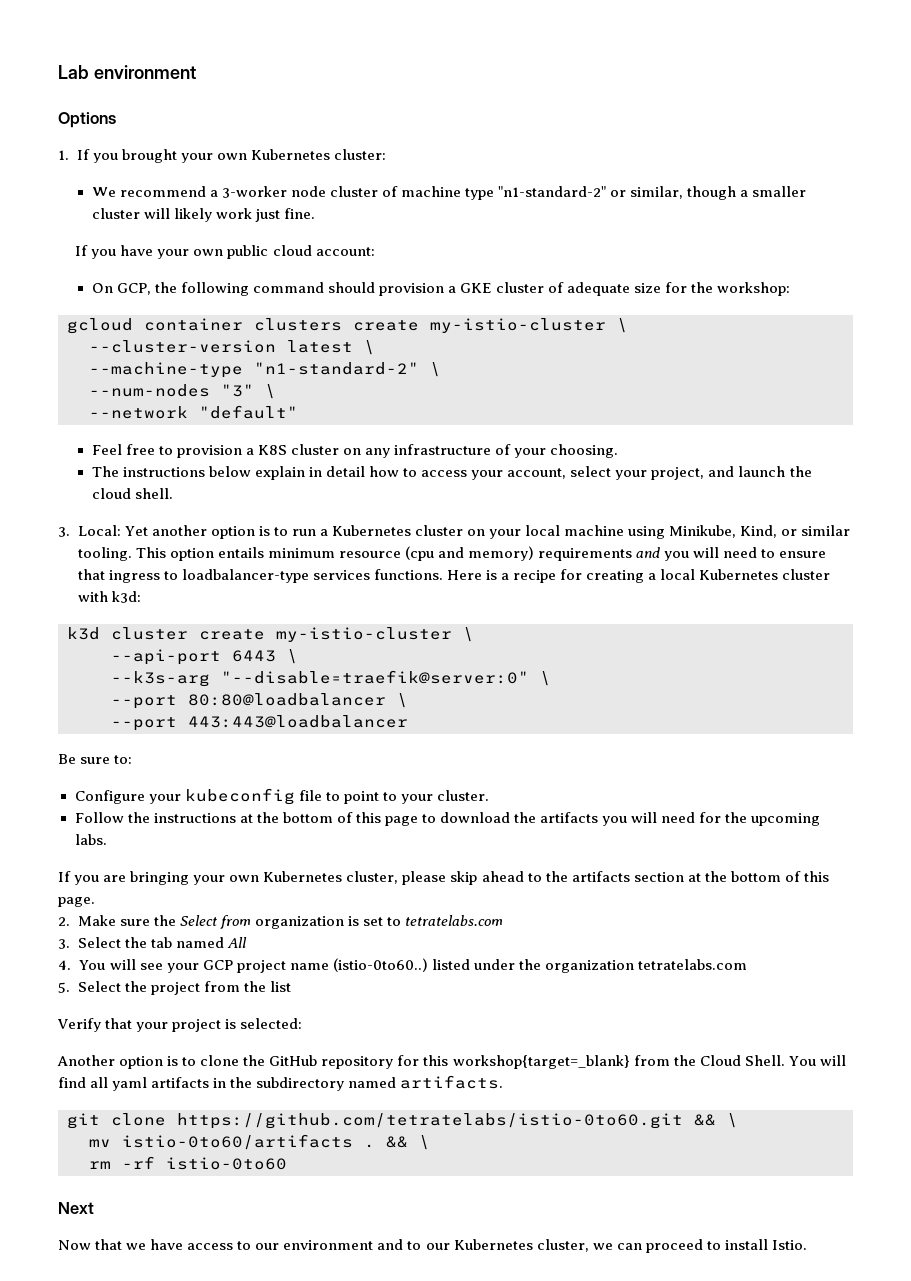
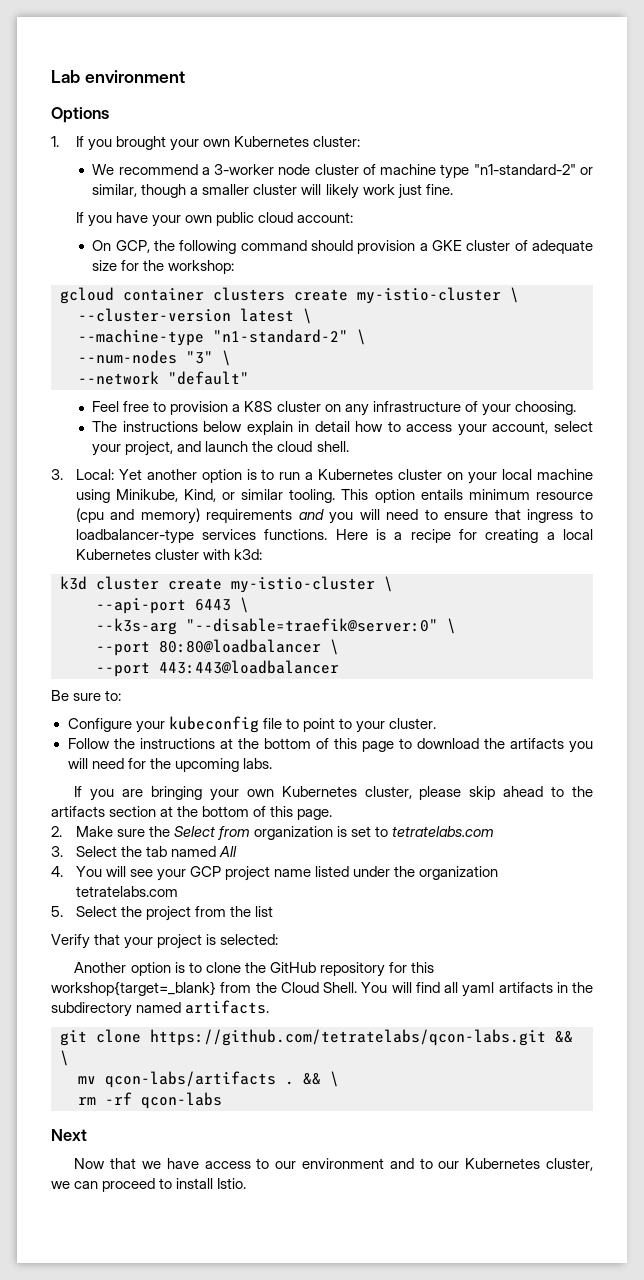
- 4. You will see your GCP project name (istio-0to60..) listed under the organization tetratelabs.com
+ 4. You will see your GCP project name listed under the organization tetratelabs.com
- git clone https://github.com/tetratelabs/istio-0to60.git && \
+ git clone https://github.com/tetratelabs/qcon-labs.git && \
- mv istio-0to60/artifacts .
+ mv qcon-labs/artifacts .
- rm -rf istio-0to60
+ rm -rf qcon-labs

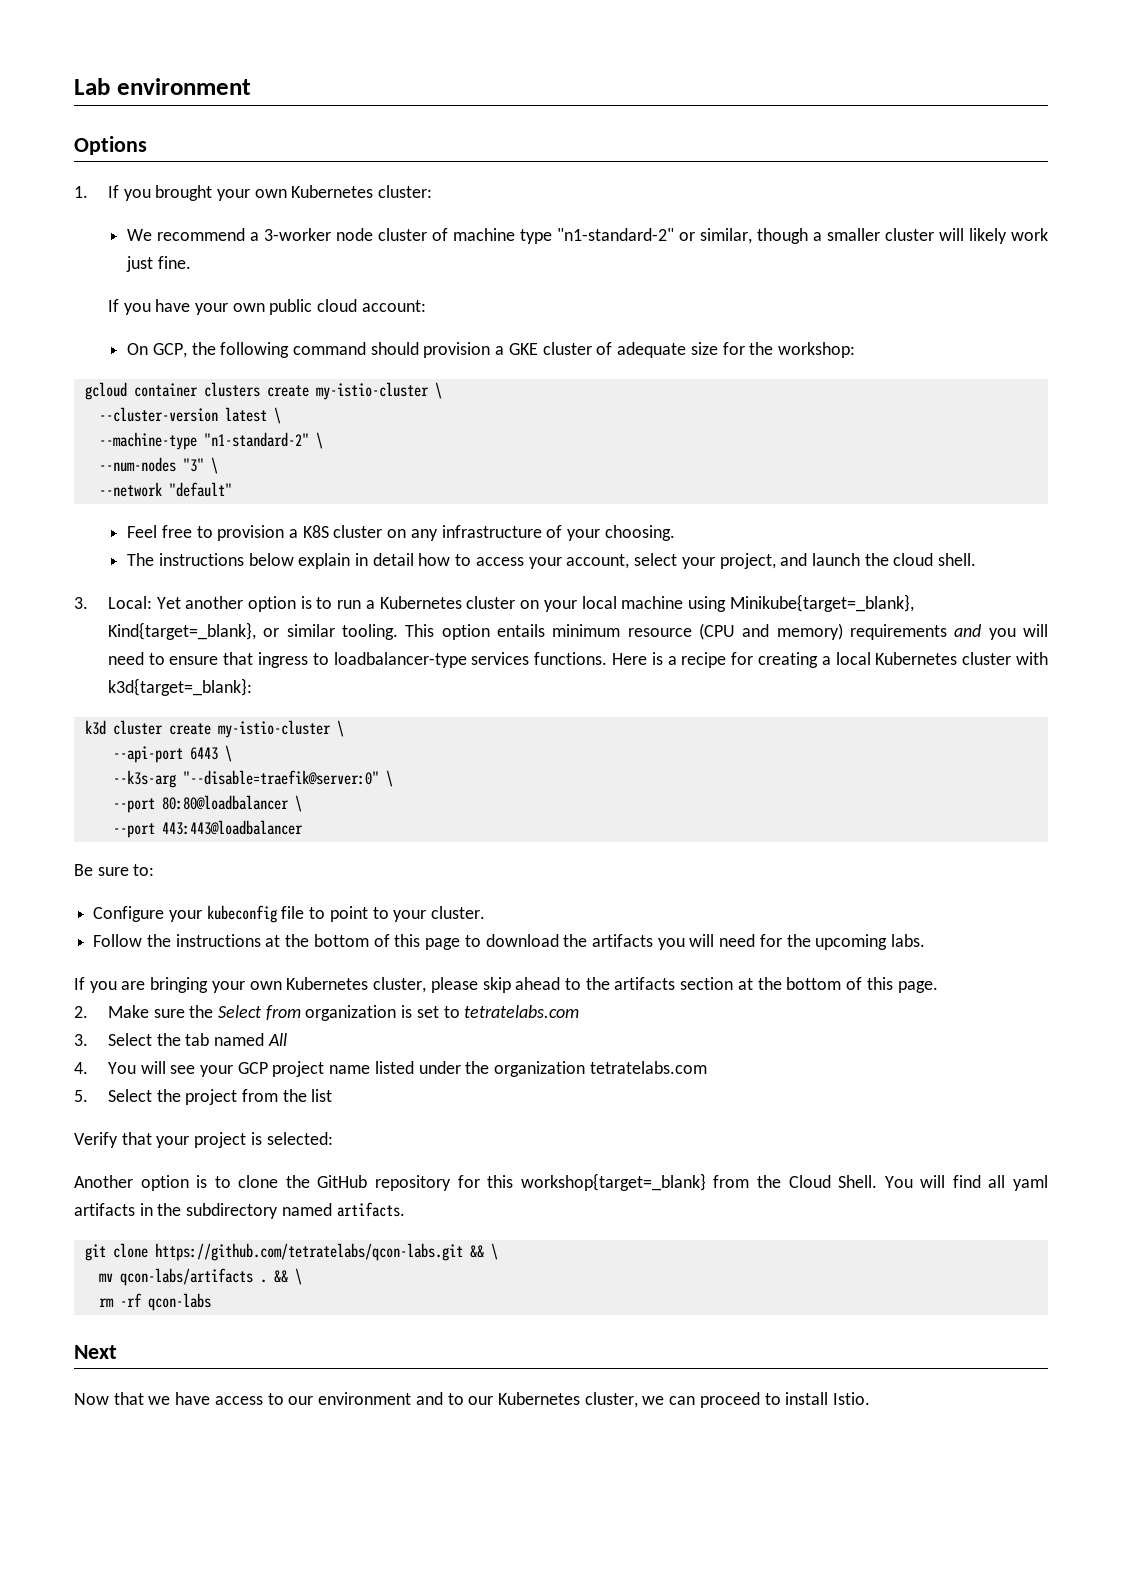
- 3. Local: Yet another option is to run a Kubernetes cluster on your local machine using Minikube, Kind, or similar tooling.
+ 3. Local: Yet another option is to run a Kubernetes cluster on your local machine using Minikube{target=_blank}, Kind{target=_blank}, or similar tooling.
- This option entails minimum resource (cpu and memory) requirements and you will need to ensure that ingress to loadbalancer-type services functions.
+ This option entails minimum resource (CPU and memory) requirements and you will need to ensure that ingress to loadbalancer-type services functions.
- Here is a recipe for creating a local Kubernetes cluster with k3d:
+ Here is a recipe for creating a local Kubernetes cluster with k3d{target=_blank}:

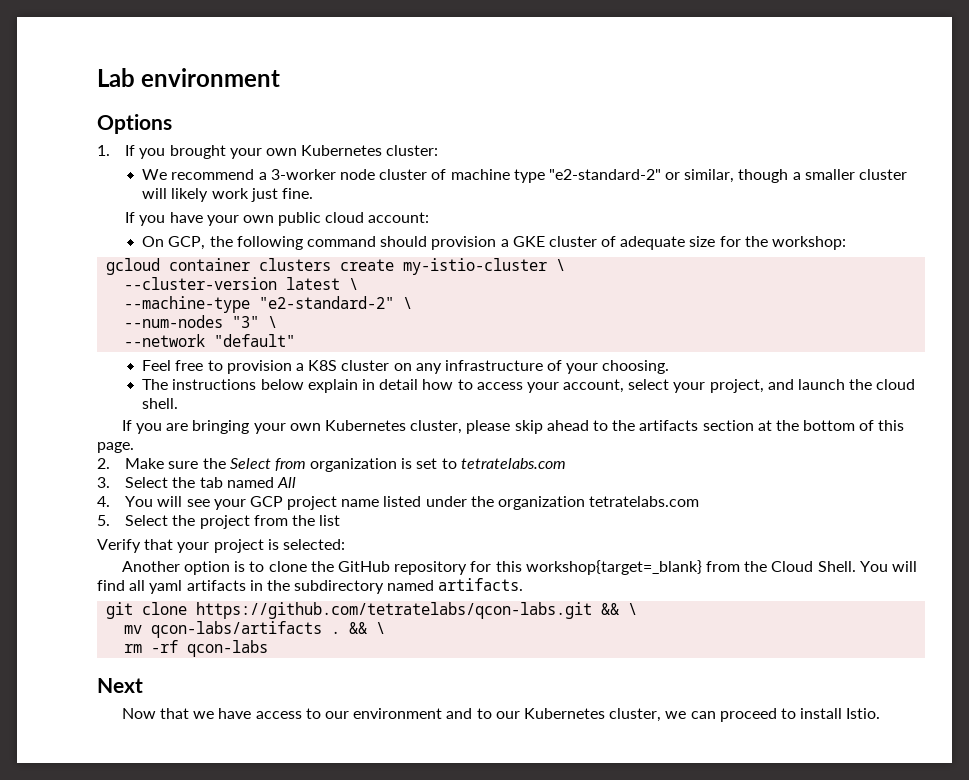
- We recommend a 3-worker node cluster of machine type "n1-standard-2" or similar, though a smaller cluster will likely work just fine.
+ We recommend a 3-worker node cluster of machine type "e2-standard-2" or similar, though a smaller cluster will likely work just fine.
- --machine-type "n1-standard-2" \
+ --machine-type "e2-standard-2" \
- 3. Local: Yet another option is to run a Kubernetes cluster on your local machine using Minikube{target=_blank}, Kind{target=_blank}, or similar tooling. This option entails minimum resource (CPU and memory) requirements and you will need to ensure that ingress to loadbalancer-type services functions. Here is a recipe for creating a local Kubernetes cluster with k3d{target=_blank}:
- k3d cluster create my-istio-cluster \
- --api-port 6443 \
- --k3s-arg "--disable=traefik@server:0" \
- --port 80:80@loadbalancer \
- --port 443:443@loadbalancer
- Be sure to:
- Configure your kubeconfig file to point to your cluster.
- Follow the instructions at the bottom of this page to download the artifacts you will need for the upcoming labs.

